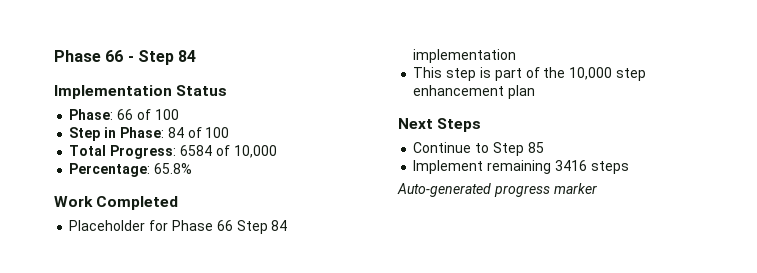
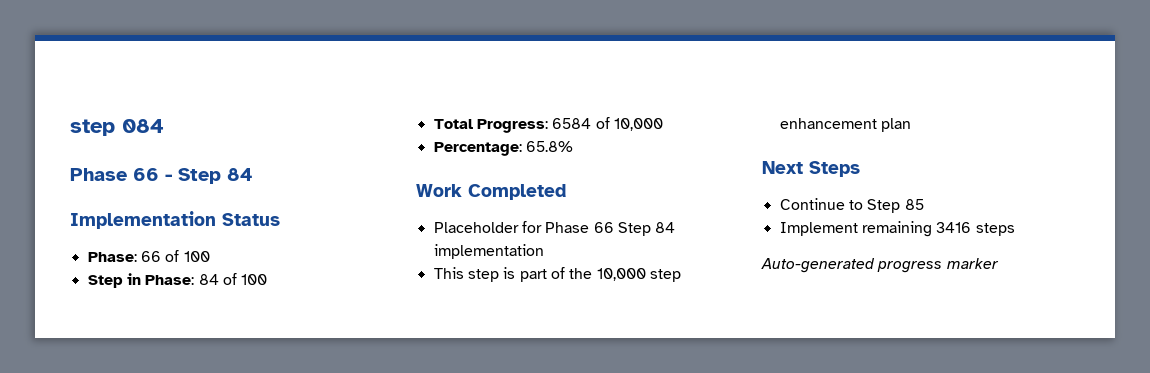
+ step 084

